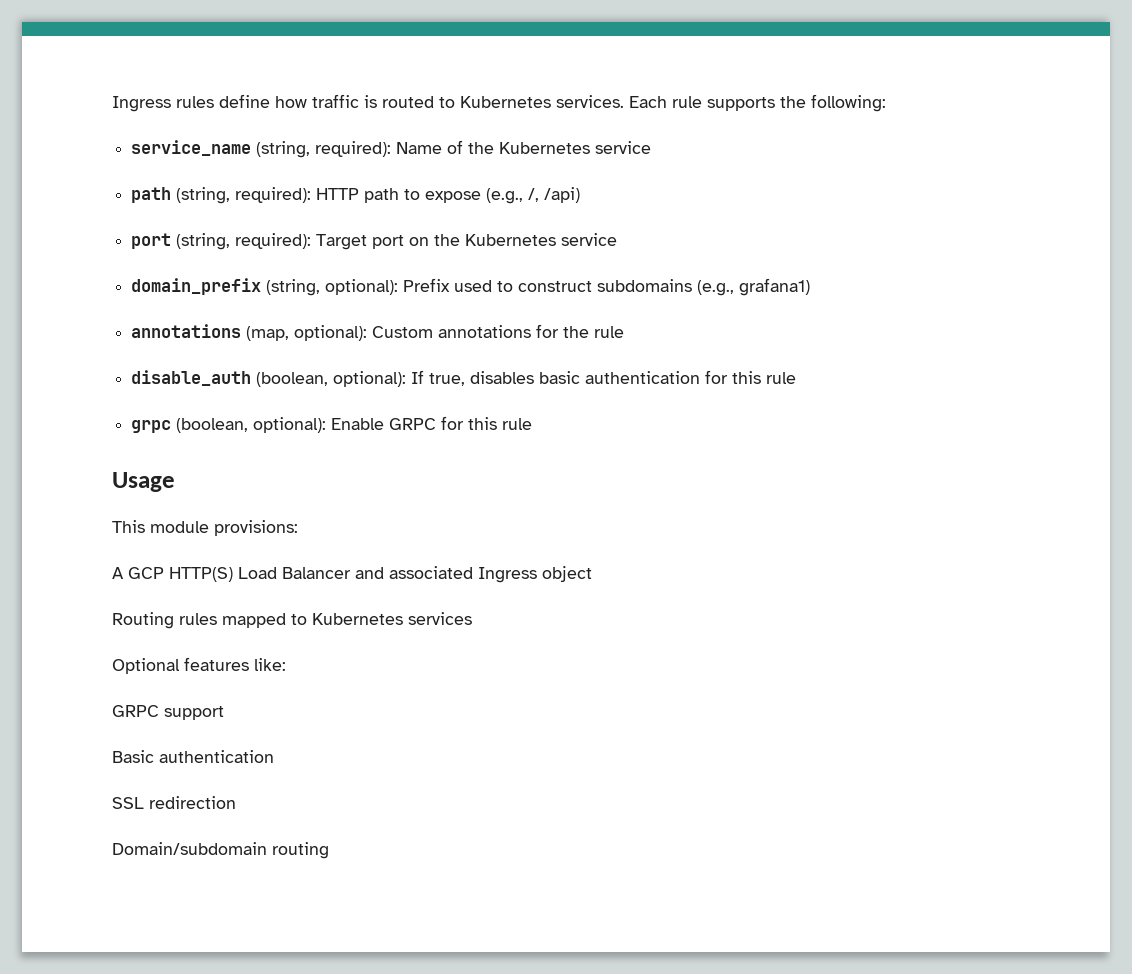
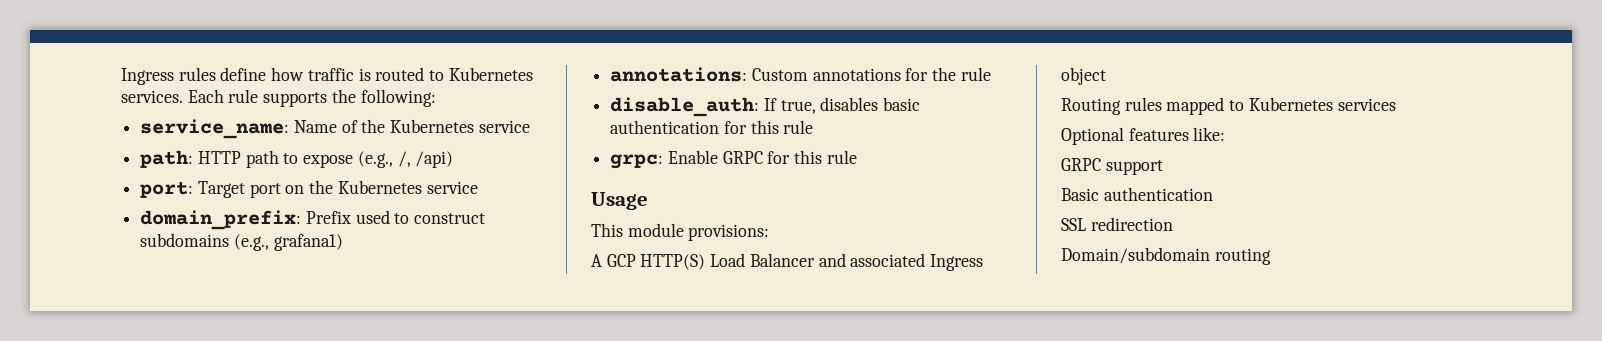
- service_name (string, required): Name of the Kubernetes service
+ service_name: Name of the Kubernetes service
- path (string, required): HTTP path to expose (e.g., /, /api)
+ path: HTTP path to expose (e.g., /, /api)
- port (string, required): Target port on the Kubernetes service
+ port: Target port on the Kubernetes service
- domain_prefix (string, optional): Prefix used to construct subdomains (e.g., grafana1)
+ domain_prefix: Prefix used to construct subdomains (e.g., grafana1)
- annotations (map, optional): Custom annotations for the rule
+ annotations: Custom annotations for the rule
- disable_auth (boolean, optional): If true, disables basic authentication for this rule
+ disable_auth: If true, disables basic authentication for this rule
- grpc (boolean, optional): Enable GRPC for this rule
+ grpc: Enable GRPC for this rule

